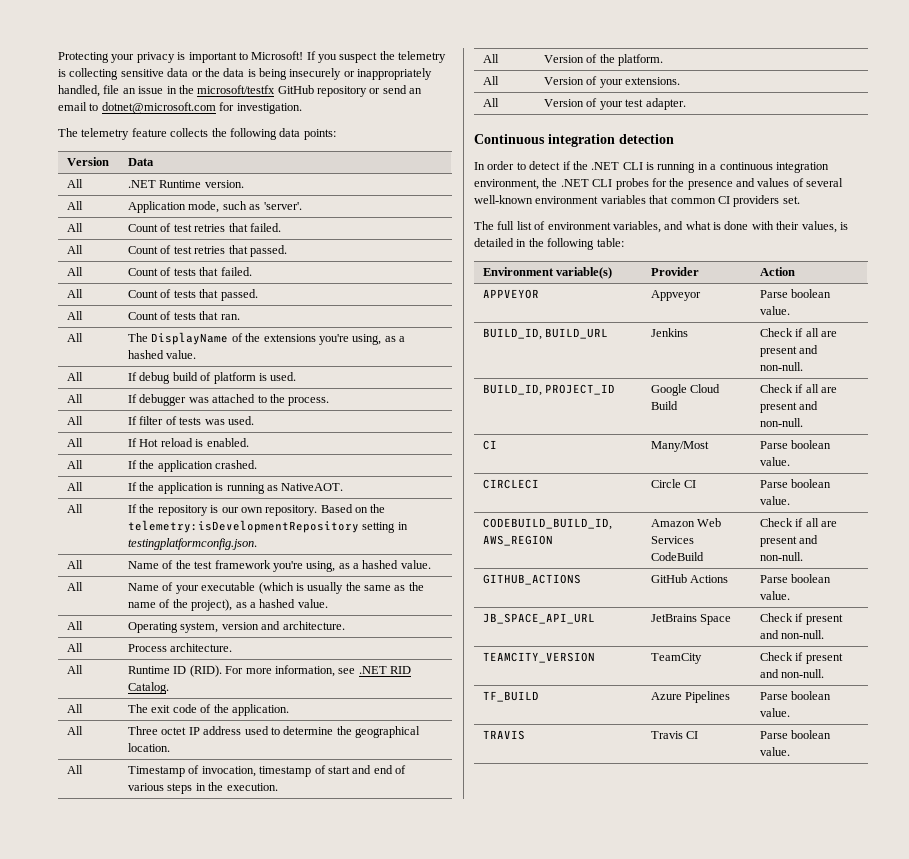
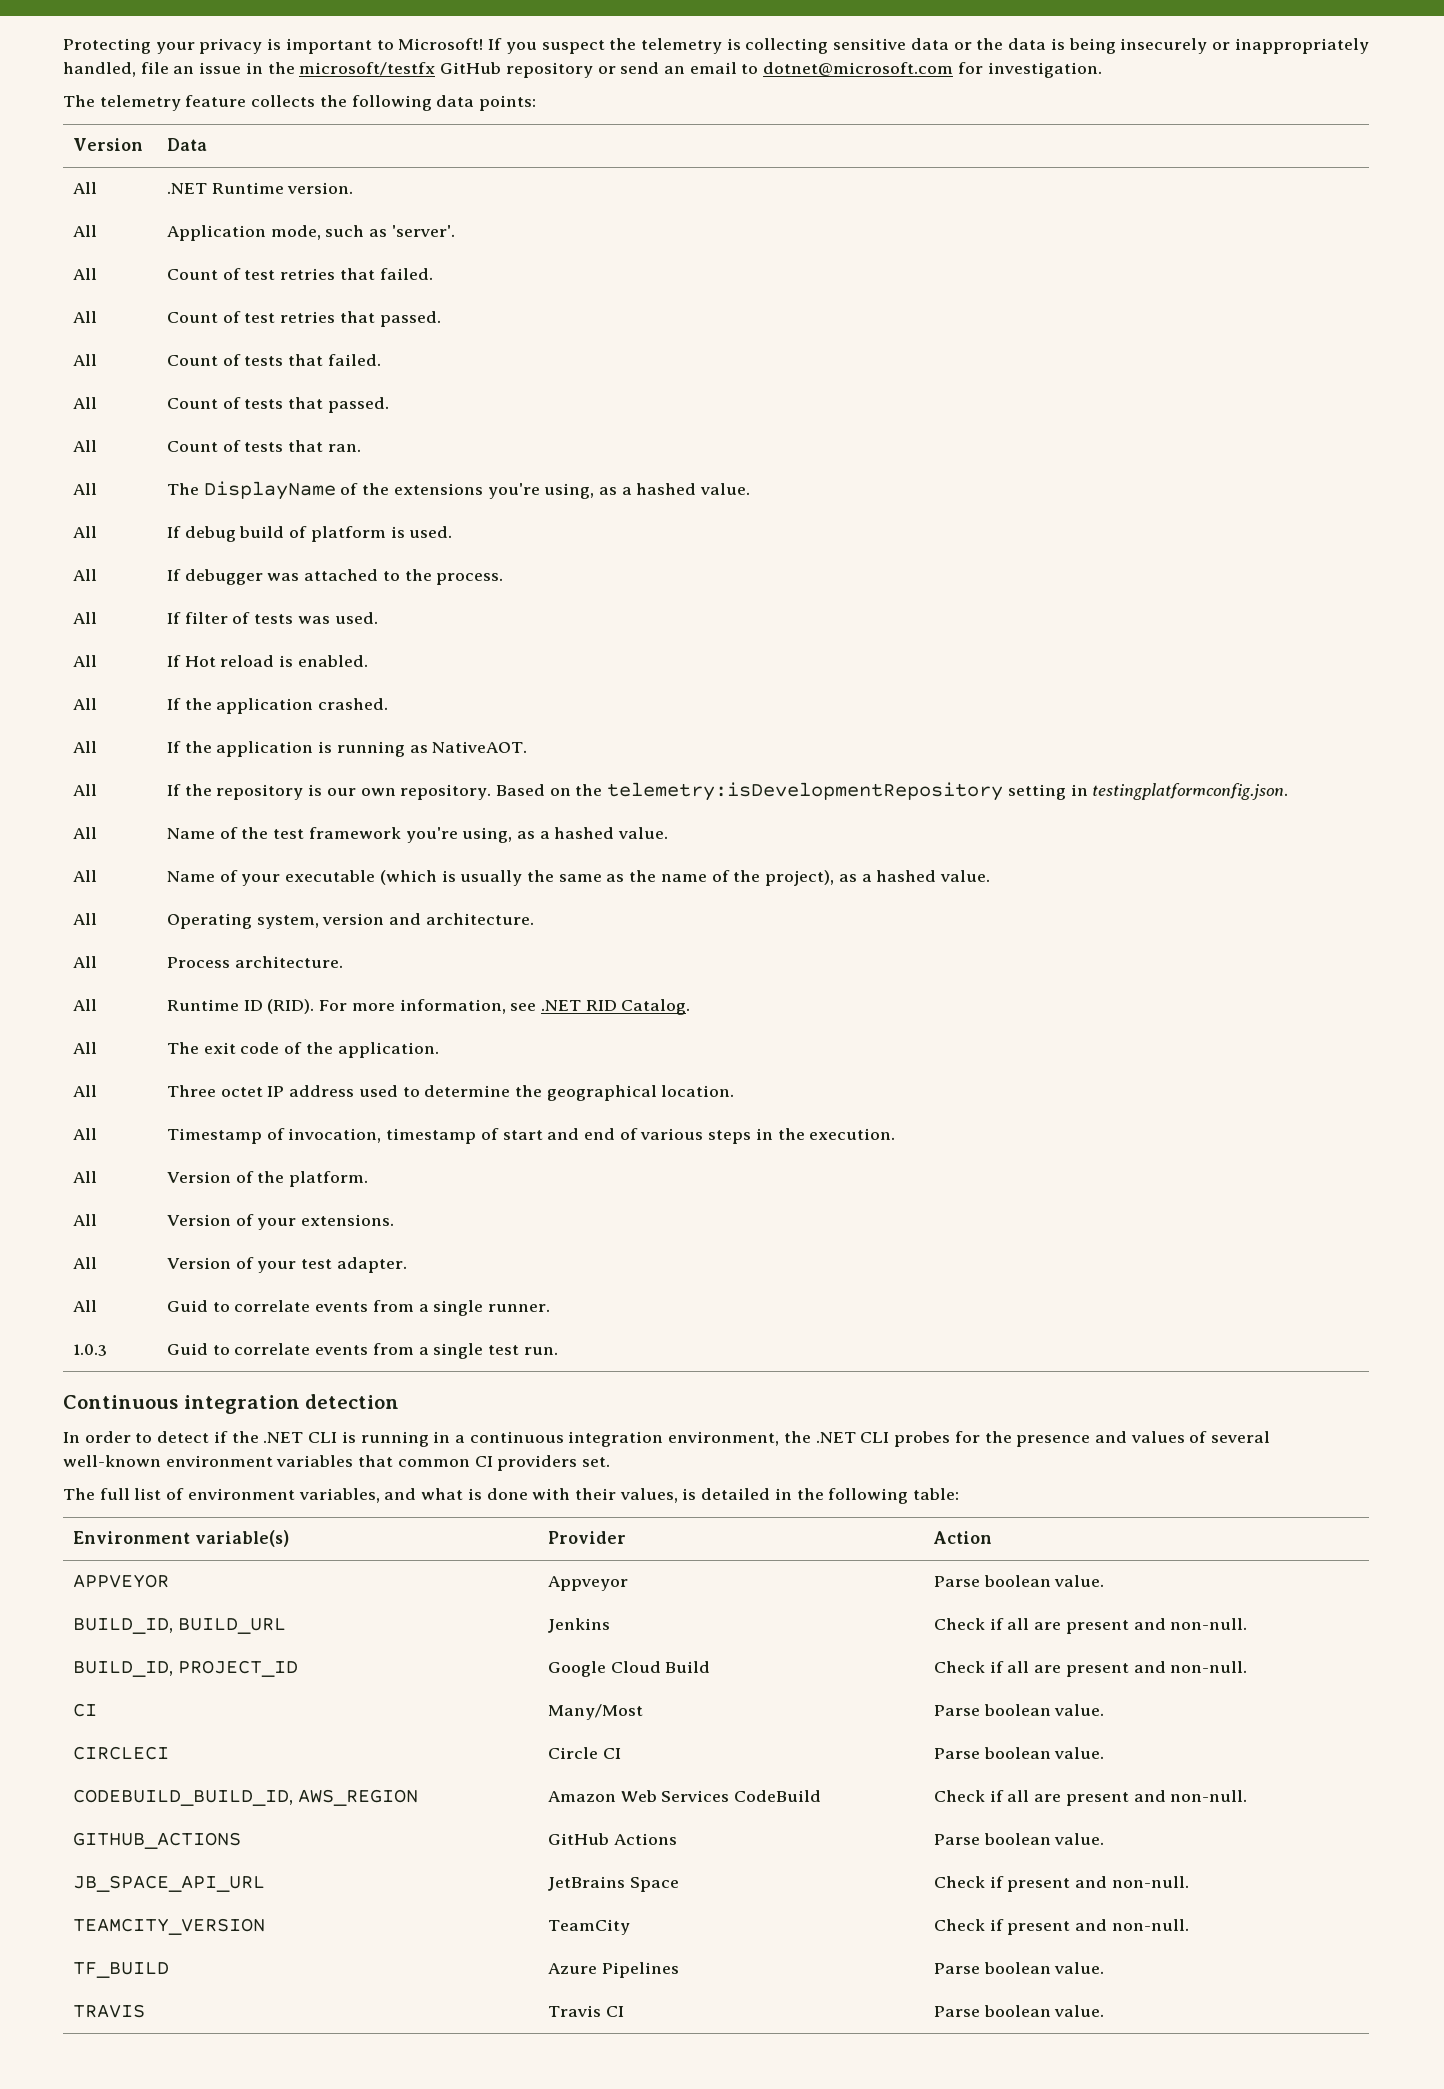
+ All | Guid to correlate events from a single runner.
+ 1.0.3 | Guid to correlate events from a single test run.

